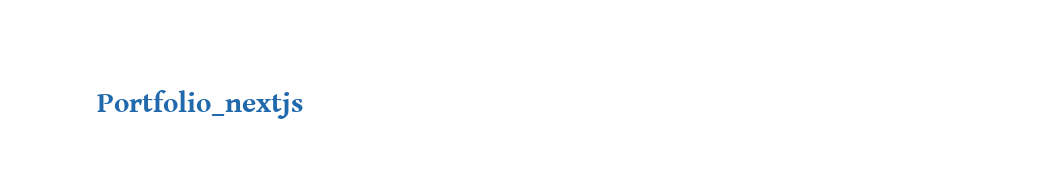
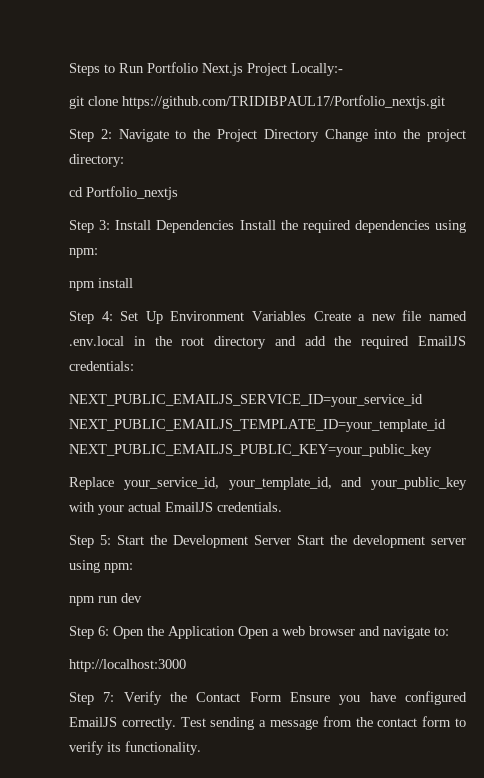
- Portfolio_nextjs
+ Steps to Run Portfolio Next.js Project Locally:-
+ git clone https://github.com/TRIDIBPAUL17/Portfolio_nextjs.git
+ Step 2: Navigate to the Project Directory Change into the project directory:
+ cd Portfolio_nextjs
+ Step 3: Install Dependencies Install the required dependencies using npm:
+ npm install
+ Step 4: Set Up Environment Variables Create a new file named .env.local in the root directory and add the required EmailJS credentials:
+ NEXT_PUBLIC_EMAILJS_SERVICE_ID=your_service_id NEXT_PUBLIC_EMAILJS_TEMPLATE_ID=your_template_id NEXT_PUBLIC_EMAILJS_PUBLIC_KEY=your_public_key
+ Replace your_service_id, your_template_id, and your_public_key with your actual EmailJS credentials.
+ Step 5: Start the Development Server Start the development server using npm:
+ npm run dev
+ Step 6: Open the Application Open a web browser and navigate to:
+ http://localhost:3000
+ Step 7: Verify the Contact Form Ensure you have configured EmailJS correctly. Test sending a message from the contact form to verify its functionality.

